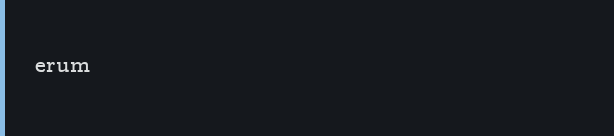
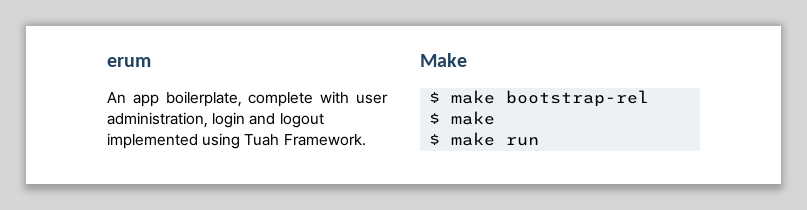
+ An app boilerplate, complete with user administration, login and logout implemented using Tuah Framework.
+ Make
+ $ make bootstrap-rel
+ $ make
+ $ make run

